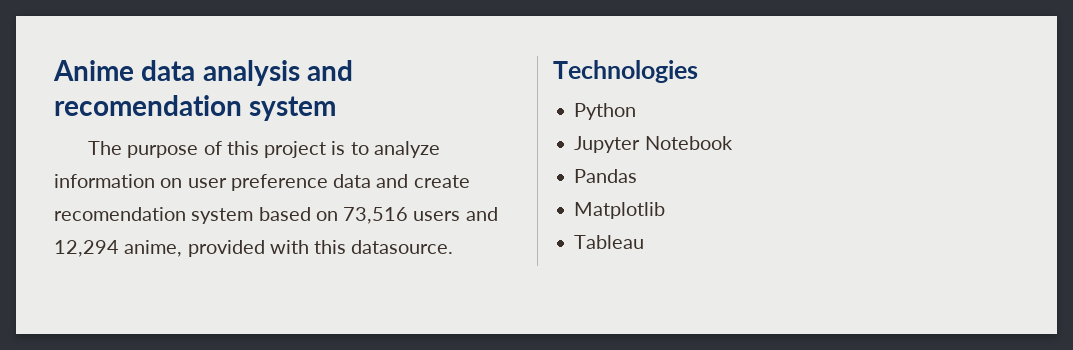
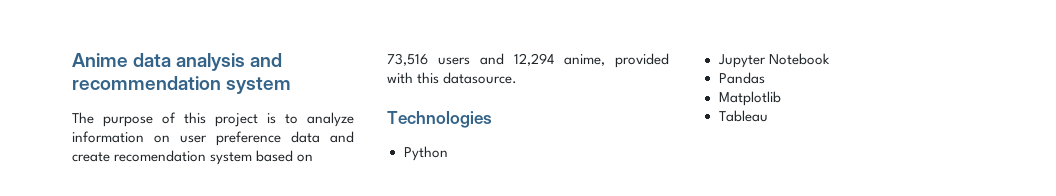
- Anime data analysis and recomendation system
+ Anime data analysis and recommendation system

